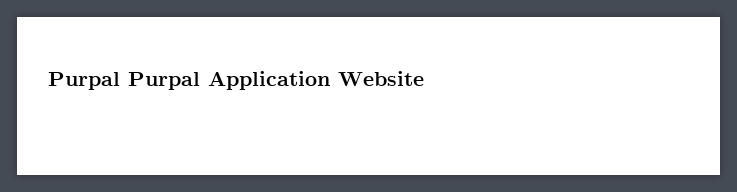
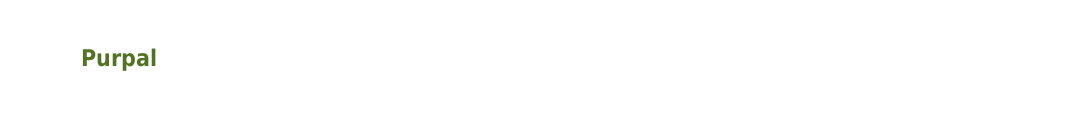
- Purpal Purpal Application Website
+ Purpal

